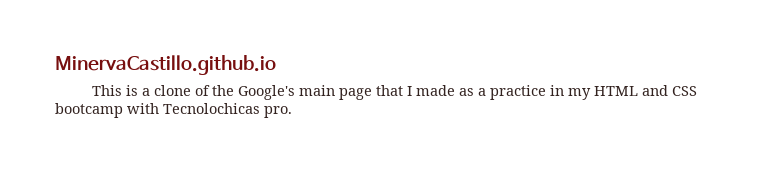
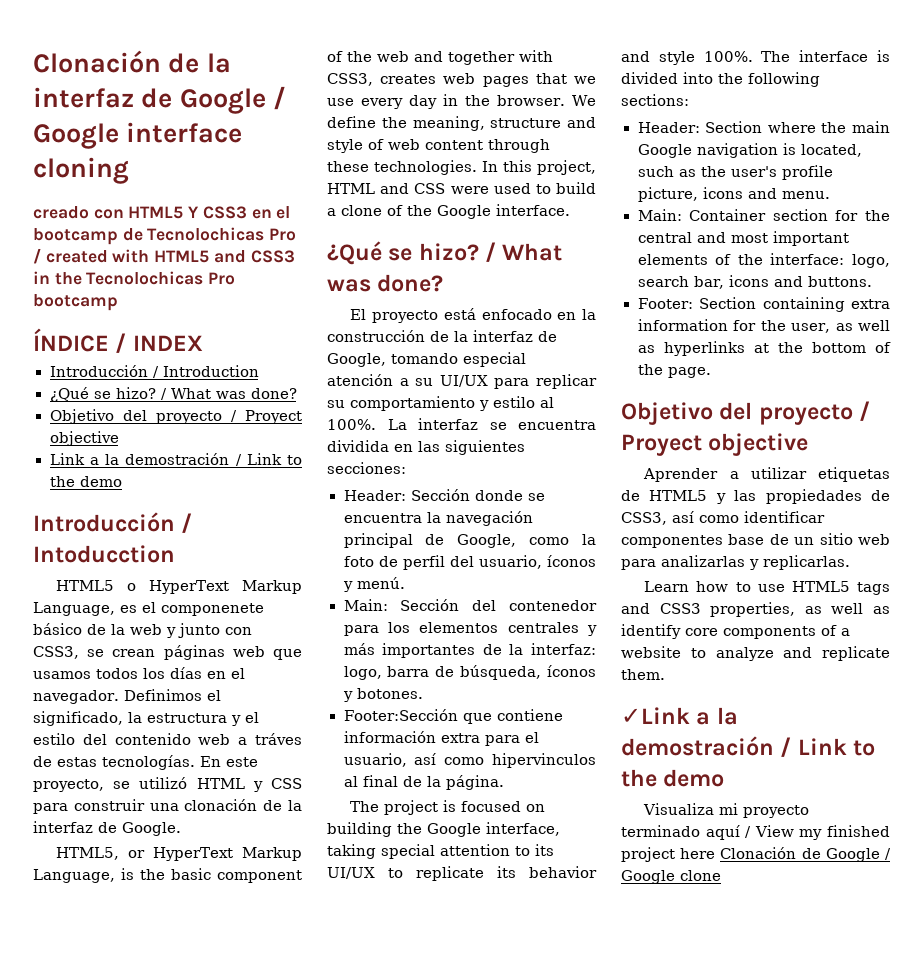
- MinervaCastillo.github.io
- This is a clone of the Google's main page that I made as a practice in my HTML and CSS bootcamp with Tecnolochicas pro.
+ Clonación de la interfaz de Google / Google interface cloning
+ creado con HTML5 Y CSS3 en el bootcamp de Tecnolochicas Pro / created with HTML5 and CSS3 in the Tecnolochicas Pro bootcamp
+ ÍNDICE / INDEX
+ Introducción / Introduction
+ ¿Qué se hizo? / What was done?
+ Objetivo del proyecto / Proyect objective
+ Link a la demostración / Link to the demo
+ Introducción / Intoducction
+ HTML5 o HyperText Markup Language, es el componenete básico de la web y junto con CSS3, se crean páginas web que usamos todos los días en el navegador. Definimos el significado, la estructura y el estilo del contenido web a tráves de estas tecnologías. En este proyecto, se utilizó HTML y CSS para construir una clonación de la interfaz de Google.
+ HTML5, or HyperText Markup Language, is the basic component of the web and together with CSS3, creates web pages that we use every day in the browser. We define the meaning, structure and style of web content through these technologies. In this project, HTML and CSS were used to build a clone of the Google interface.
+ ¿Qué se hizo? / What was done?
+ El proyecto está enfocado en la construcción de la interfaz de Google, tomando especial atención a su UI/UX para replicar su comportamiento y estilo al 100%. La interfaz se encuentra dividida en las siguientes secciones:
+ Header: Sección donde se encuentra la navegación principal de Google, como la foto de perfil del usuario, íconos y menú.
+ Main: Sección del contenedor para los elementos centrales y más importantes de la interfaz: logo, barra de búsqueda, íconos y botones.
+ Footer:Sección que contiene información extra para el usuario, así como hipervinculos al final de la página.
+ The project is focused on building the Google interface, taking special attention to its UI/UX to replicate its behavior and style 100%. The interface is divided into the following sections:
+ Header: Section where the main Google navigation is located, such as the user's profile picture, icons and menu.
+ Main: Container section for the central and most important elements of the interface: logo, search bar, icons and buttons.
+ Footer: Section containing extra information for the user, as well as hyperlinks at the bottom of the page.
+ Objetivo del proyecto / Proyect objective
+ Aprender a utilizar etiquetas de HTML5 y las propiedades de CSS3, así como identificar componentes base de un sitio web para analizarlas y replicarlas.
+ Learn how to use HTML5 tags and CSS3 properties, as well as identify core components of a website to analyze and replicate them.
+ ✓Link a la demostración / Link to the demo
+ Visualiza mi proyecto terminado aquí / View my finished project here Clonación de Google / Google clone

